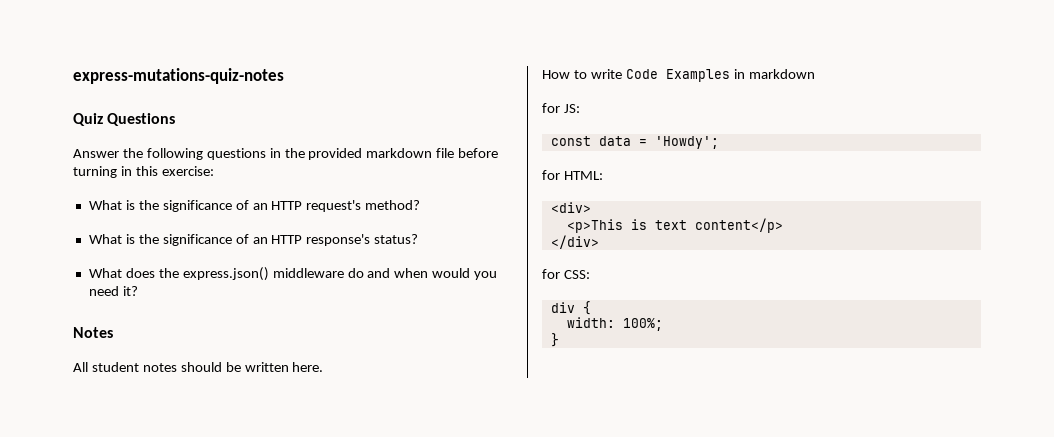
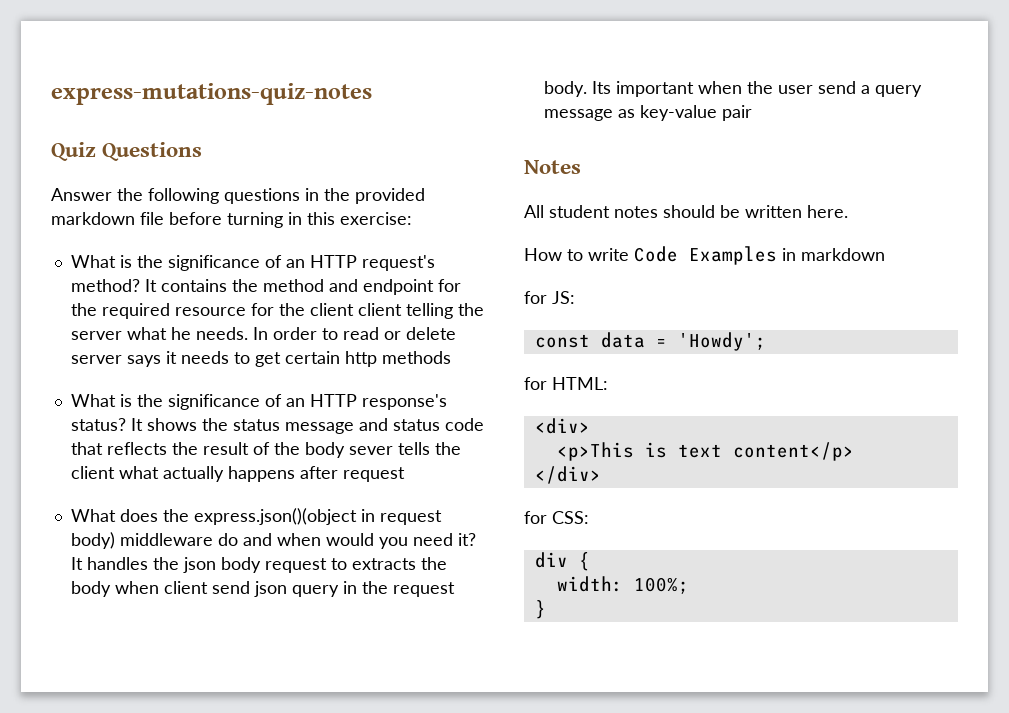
+ It contains the method and endpoint for the required resource for the client client telling the server what he needs. In order to read or delete server says it needs to get certain http methods
+ It shows the status message and status code that reflects the result of the body sever tells the client what actually happens after request
- What does the express.json() middleware do and when would you need it?
+ What does the express.json()(object in request body) middleware do and when would you need it? It handles the json body request to extracts the body when client send json query in the request body. Its important when the user send a query message as key-value pair

